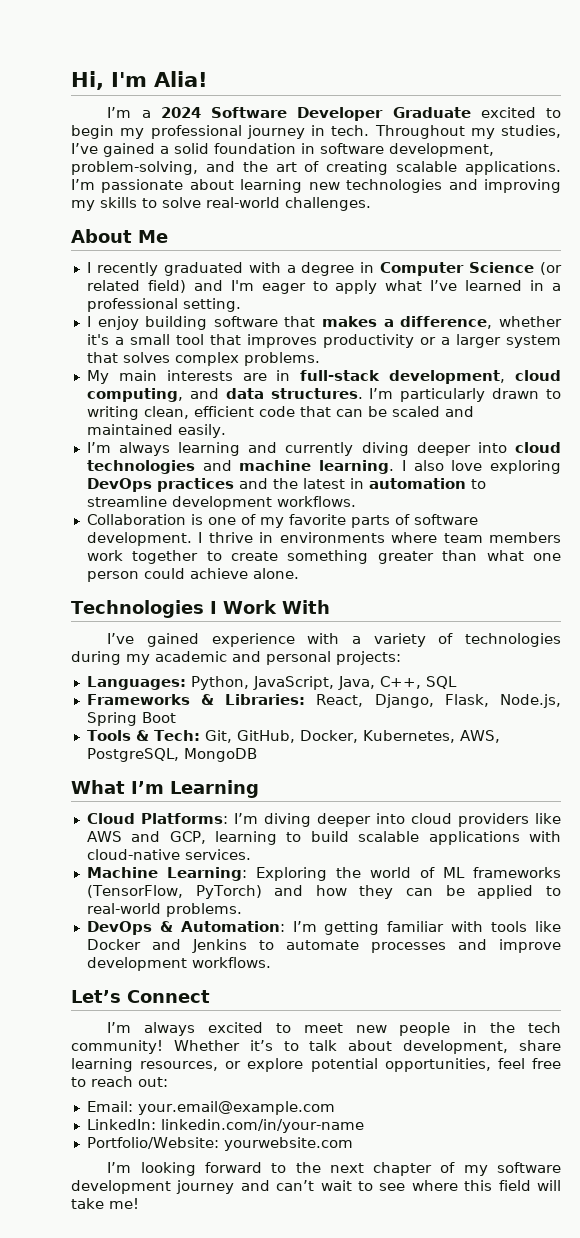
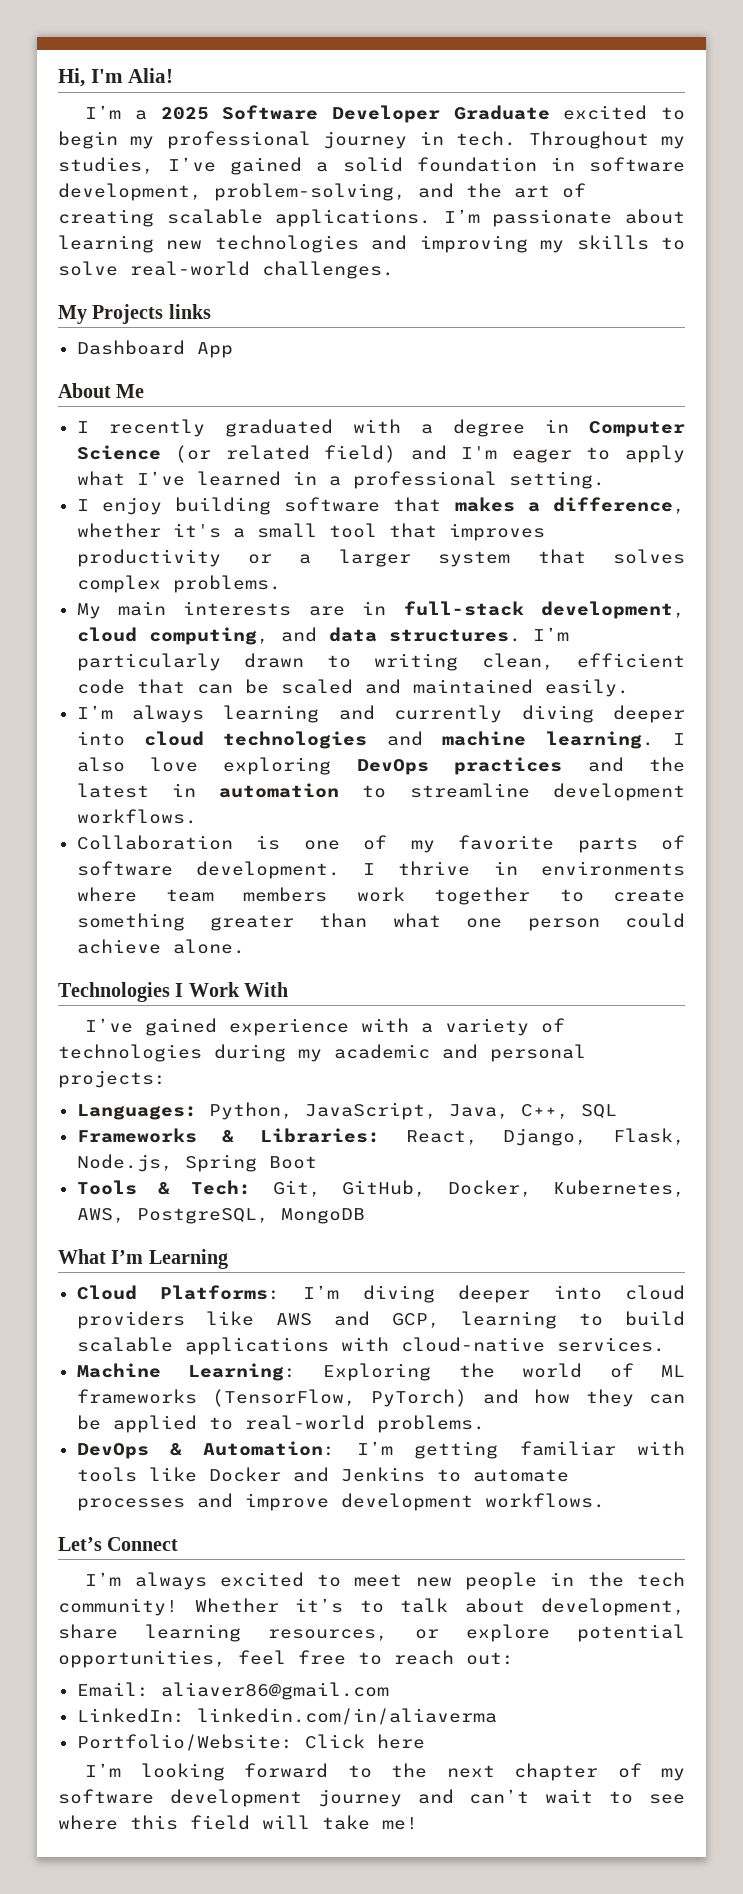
- I’m a 2024 Software Developer Graduate excited to begin my professional journey in tech.
+ I’m a 2025 Software Developer Graduate excited to begin my professional journey in tech.
+ My Projects links
+ Dashboard App
- Email: your.email@example.com
+ Email: aliaver86@gmail.com
- LinkedIn: linkedin.com/in/your-name
+ LinkedIn: linkedin.com/in/aliaverma
- Portfolio/Website: yourwebsite.com
+ Portfolio/Website: Click here

